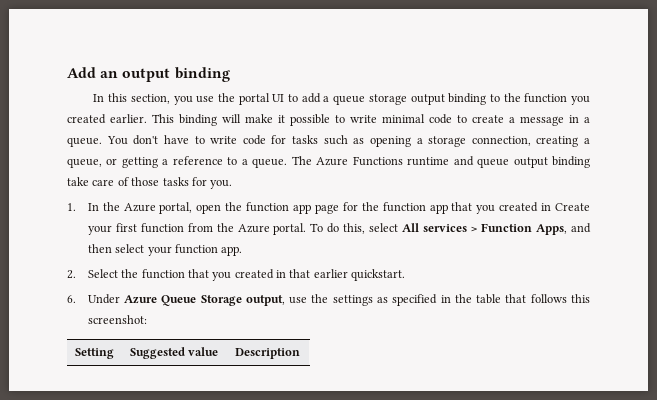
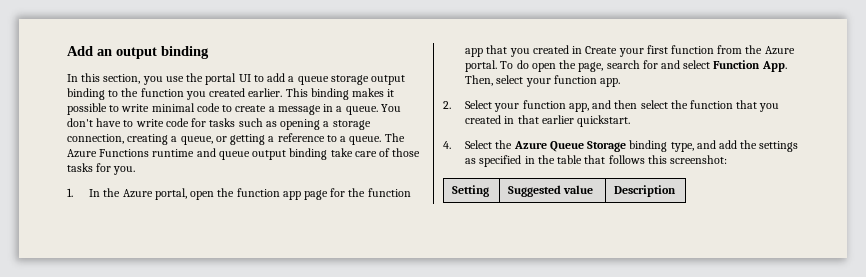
- This binding will make it possible to write minimal code to create a message in a queue.
+ This binding makes it possible to write minimal code to create a message in a queue.
- To do this, select All services > Function Apps, and then select your function app.
+ To do open the page, search for and select Function App. Then, select your function app.
- 2. Select the function that you created in that earlier quickstart.
+ 2. Select your function app, and then select the function that you created in that earlier quickstart.
- 6. Under Azure Queue Storage output, use the settings as specified in the table that follows this screenshot:
+ 4. Select the Azure Queue Storage binding type, and add the settings as specified in the table that follows this screenshot:

